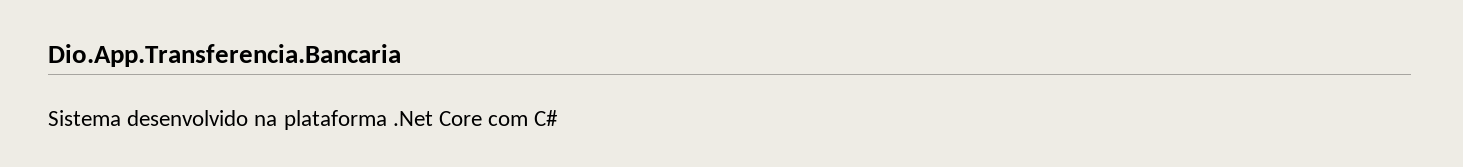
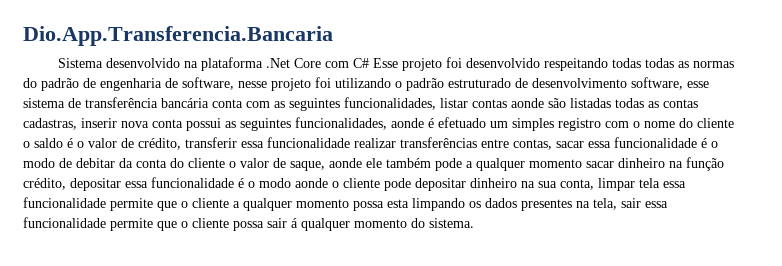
- Sistema desenvolvido na plataforma .Net Core com C#
+ Sistema desenvolvido na plataforma .Net Core com C# Esse projeto foi desenvolvido respeitando todas todas as normas do padrão de engenharia de software, nesse projeto foi utilizando o padrão estruturado de desenvolvimento software, esse sistema de transferência bancária conta com as seguintes funcionalidades, listar contas aonde são listadas todas as contas cadastras, inserir nova conta possui as seguintes funcionalidades, aonde é efetuado um simples registro com o nome do cliente o saldo é o valor de crédito, transferir essa funcionalidade realizar transferências entre contas, sacar essa funcionalidade é o modo de debitar da conta do cliente o valor de saque, aonde ele também pode a qualquer momento sacar dinheiro na função crédito, depositar essa funcionalidade é o modo aonde o cliente pode depositar dinheiro na sua conta, limpar tela essa funcionalidade permite que o cliente a qualquer momento possa esta limpando os dados presentes na tela, sair essa funcionalidade permite que o cliente possa sair á qualquer momento do sistema.

